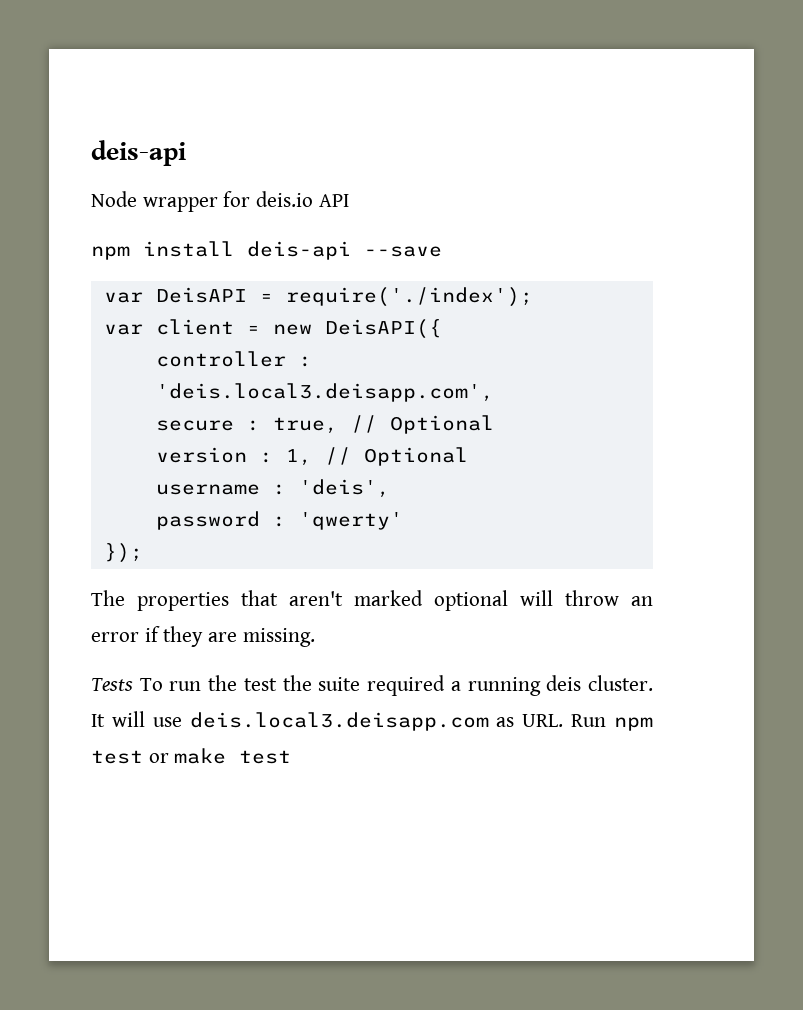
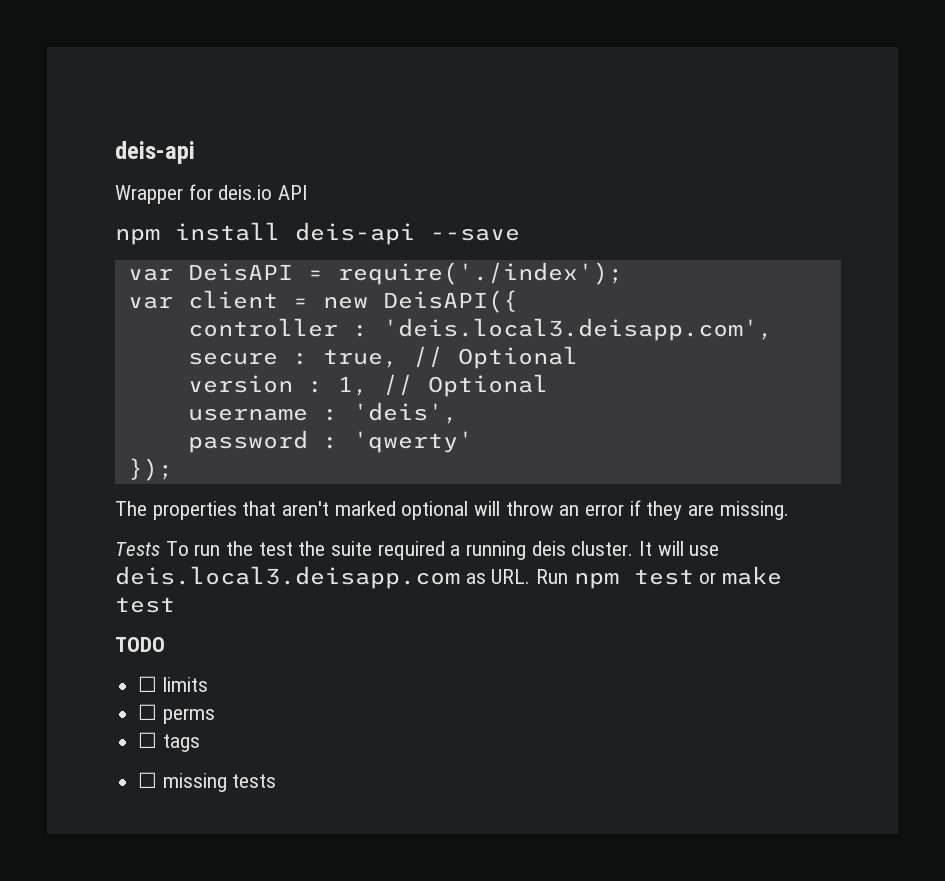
- Node wrapper for deis.io API
+ Wrapper for deis.io API
+ TODO
+ ☐ limits
+ ☐ perms
+ ☐ tags
+ ☐ missing tests

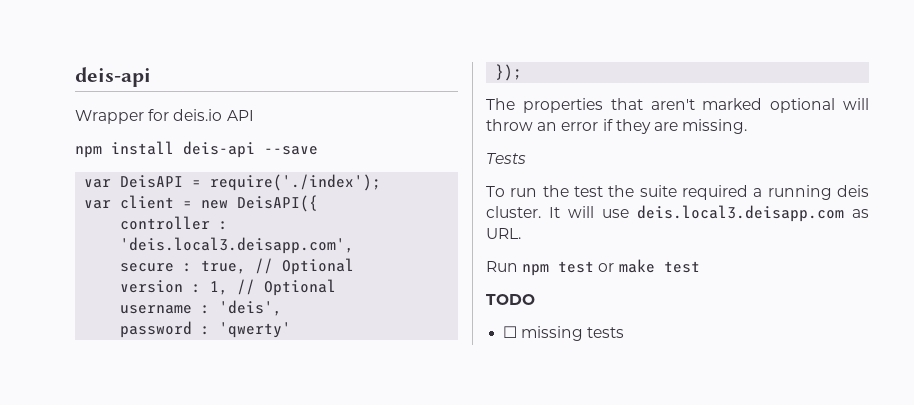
- Tests To run the test the suite required a running deis cluster.
+ Tests
+ To run the test the suite required a running deis cluster.
- It will use deis.local3.deisapp.com as URL. Run npm test or make test
+ It will use deis.local3.deisapp.com as URL.
+ Run npm test or make test
- ☐ limits
- ☐ perms
- ☐ tags

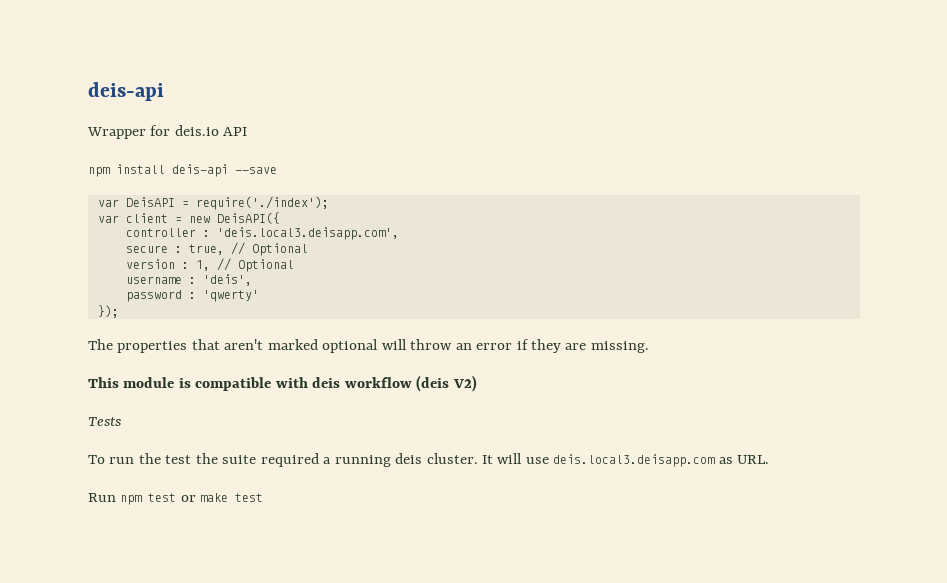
+ This module is compatible with deis workflow (deis V2)
- TODO
- ☐ missing tests

